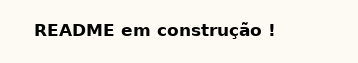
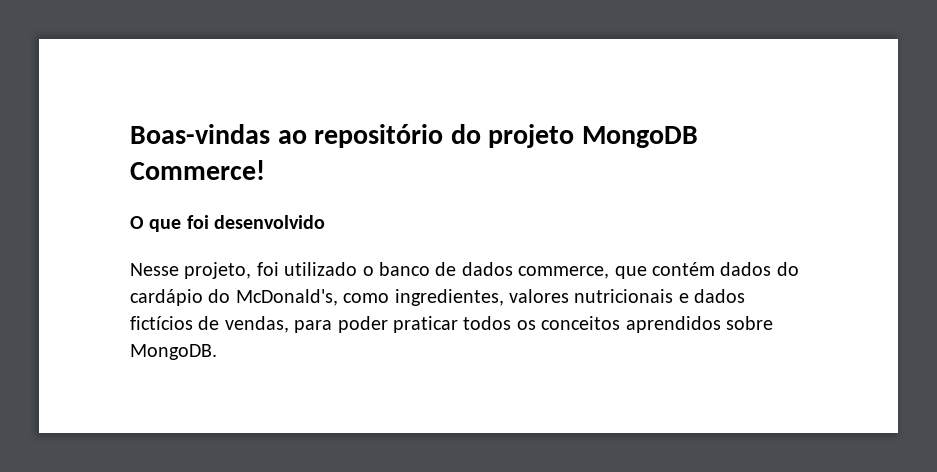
- README em construção !
+ Boas-vindas ao repositório do projeto MongoDB Commerce!
+ O que foi desenvolvido
+ Nesse projeto, foi utilizado o banco de dados commerce, que contém dados do cardápio do McDonald's, como ingredientes, valores nutricionais e dados fictícios de vendas, para poder praticar todos os conceitos aprendidos sobre MongoDB.

